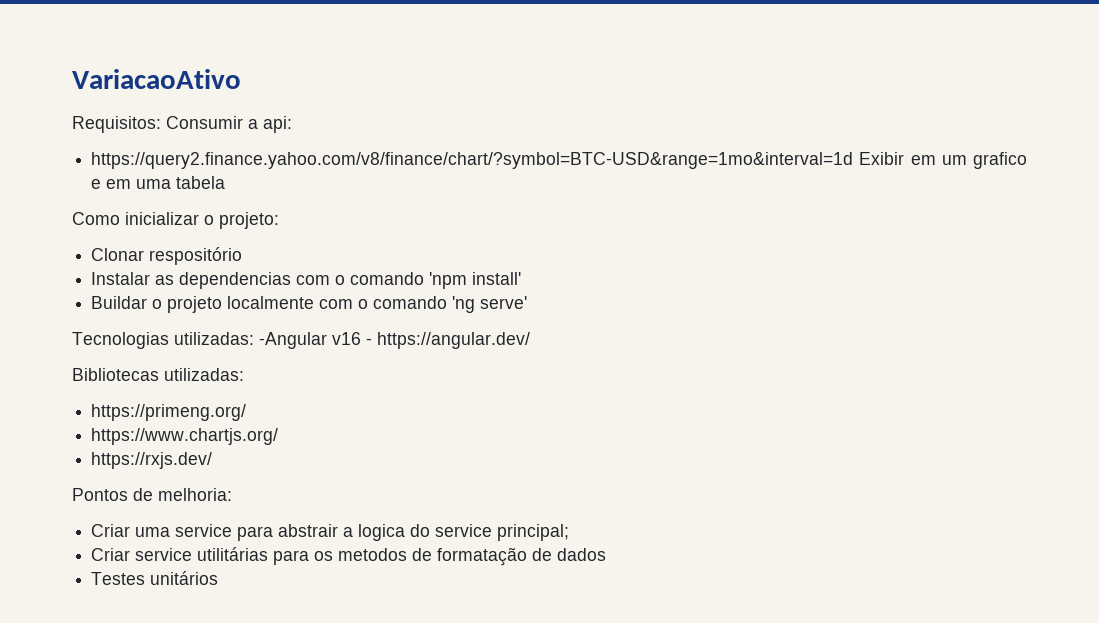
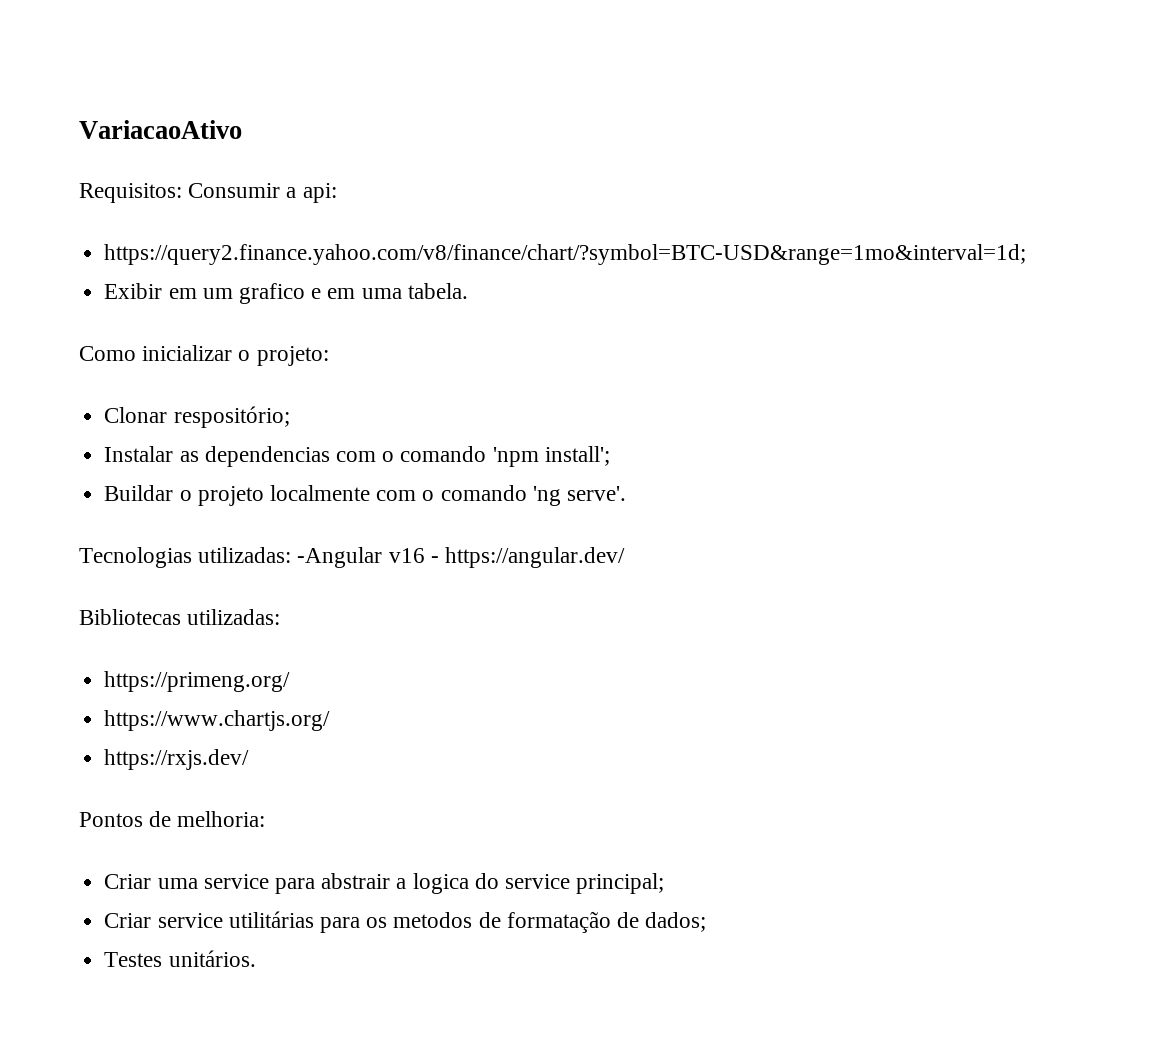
- https://query2.finance.yahoo.com/v8/finance/chart/?symbol=BTC-USD&range=1mo&interval=1d Exibir em um grafico e em uma tabela
+ https://query2.finance.yahoo.com/v8/finance/chart/?symbol=BTC-USD&range=1mo&interval=1d;
+ Exibir em um grafico e em uma tabela.
- Clonar respositório
+ Clonar respositório;
- Instalar as dependencias com o comando 'npm install'
+ Instalar as dependencias com o comando 'npm install';
- Buildar o projeto localmente com o comando 'ng serve'
+ Buildar o projeto localmente com o comando 'ng serve'.
- Criar service utilitárias para os metodos de formatação de dados
+ Criar service utilitárias para os metodos de formatação de dados;
- Testes unitários
+ Testes unitários.

